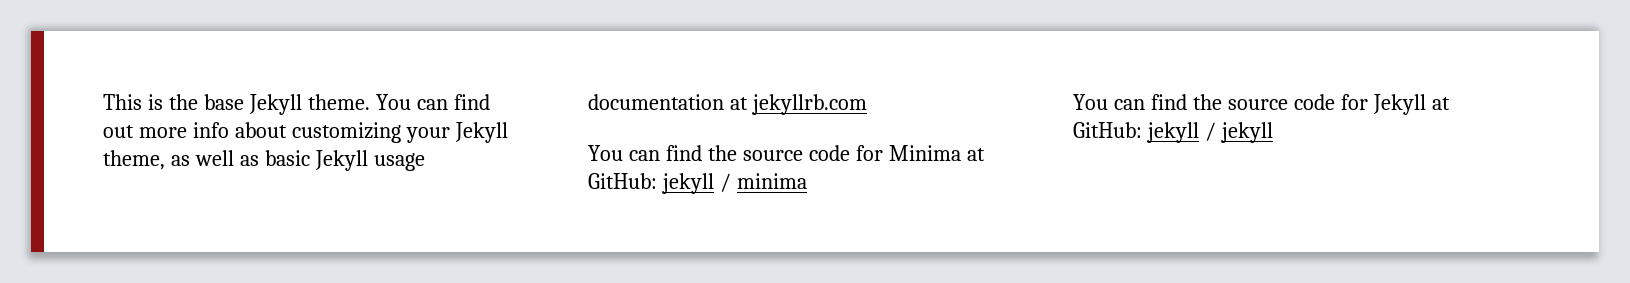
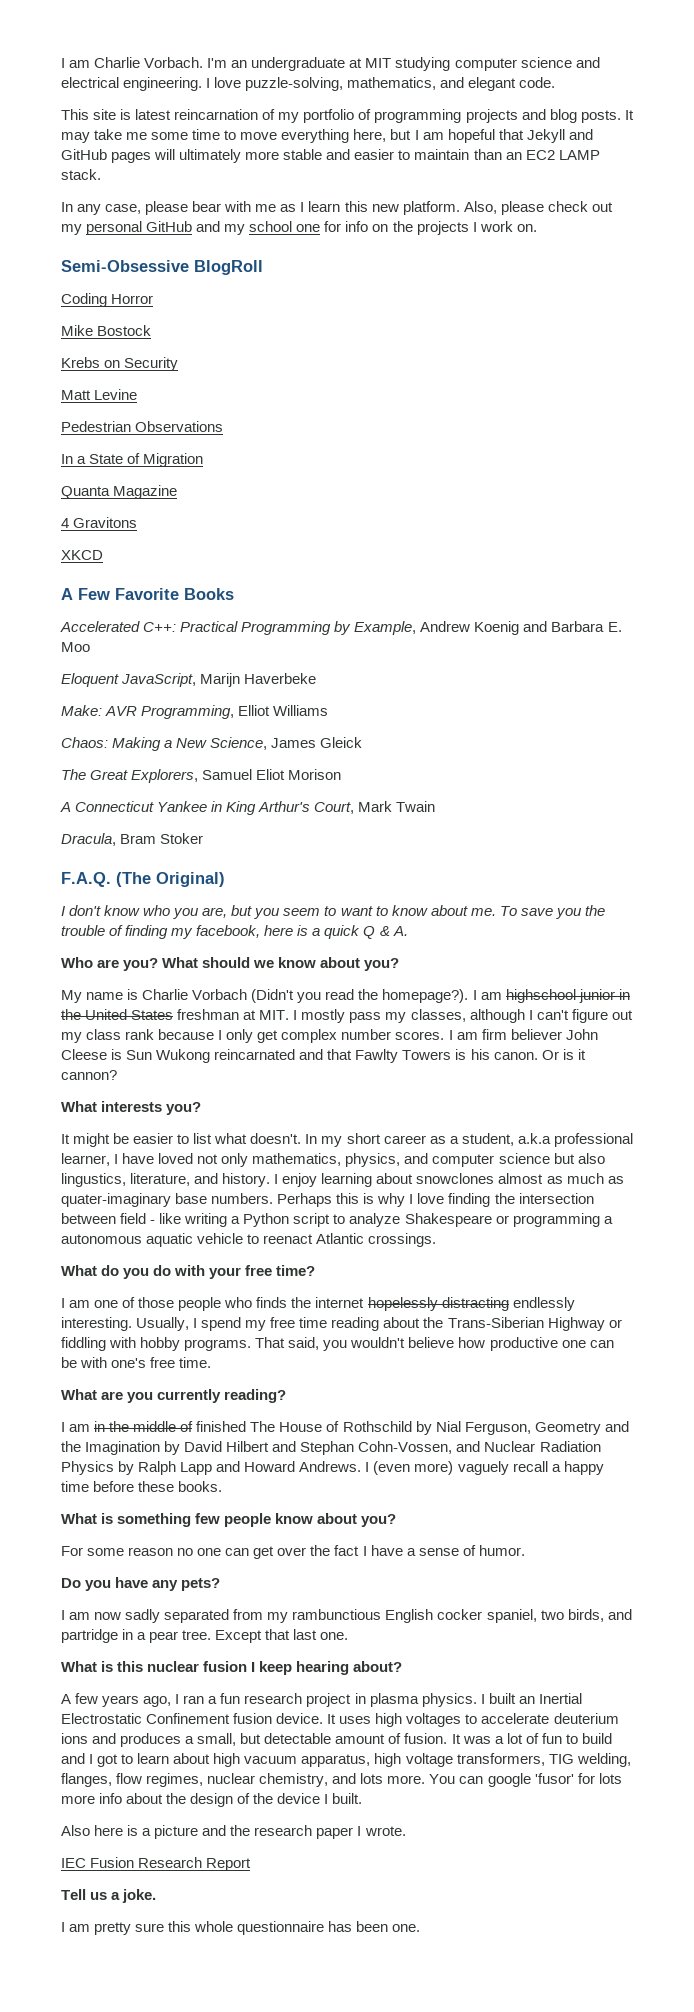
- This is the base Jekyll theme. You can find out more info about customizing your Jekyll theme, as well as basic Jekyll usage documentation at jekyllrb.com
- You can find the source code for Minima at GitHub: jekyll / minima
- You can find the source code for Jekyll at GitHub: jekyll / jekyll
+ I am Charlie Vorbach. I'm an undergraduate at MIT studying computer science and electrical engineering. I love puzzle-solving, mathematics, and elegant code.
+ This site is latest reincarnation of my portfolio of programming projects and blog posts. It may take me some time to move everything here, but I am hopeful that Jekyll and GitHub pages will ultimately more stable and easier to maintain than an EC2 LAMP stack.
+ In any case, please bear with me as I learn this new platform. Also, please check out my personal GitHub and my school one for info on the projects I work on.
+ Semi-Obsessive BlogRoll
+ Coding Horror
+ Mike Bostock
+ Krebs on Security
+ Matt Levine
+ Pedestrian Observations
+ In a State of Migration
+ Quanta Magazine
+ 4 Gravitons
+ XKCD
+ A Few Favorite Books
+ Accelerated C++: Practical Programming by Example, Andrew Koenig and Barbara E. Moo
+ Eloquent JavaScript, Marijn Haverbeke
+ Make: AVR Programming, Elliot Williams
+ Chaos: Making a New Science, James Gleick
+ The Great Explorers, Samuel Eliot Morison
+ A Connecticut Yankee in King Arthur's Court, Mark Twain
+ Dracula, Bram Stoker
+ F.A.Q. (The Original)
+ I don't know who you are, but you seem to want to know about me. To save you the trouble of finding my facebook, here is a quick Q & A.
+ Who are you? What should we know about you?
+ My name is Charlie Vorbach (Didn't you read the homepage?). I am highschool junior in the United States freshman at MIT. I mostly pass my classes, although I can't figure out my class rank because I only get complex number scores. I am firm believer John Cleese is Sun Wukong reincarnated and that Fawlty Towers is his canon. Or is it cannon?
+ What interests you?
+ It might be easier to list what doesn't. In my short career as a student, a.k.a professional learner, I have loved not only mathematics, physics, and computer science but also lingustics, literature, and history. I enjoy learning about snowclones almost as much as quater-imaginary base numbers. Perhaps this is why I love finding the intersection between field - like writing a Python script to analyze Shakespeare or programming a autonomous aquatic vehicle to reenact Atlantic crossings.
+ What do you do with your free time?
+ I am one of those people who finds the internet hopelessly distracting endlessly interesting. Usually, I spend my free time reading about the Trans-Siberian Highway or fiddling with hobby programs. That said, you wouldn't believe how productive one can be with one's free time.
+ What are you currently reading?
+ I am in the middle of finished The House of Rothschild by Nial Ferguson, Geometry and the Imagination by David Hilbert and Stephan Cohn-Vossen, and Nuclear Radiation Physics by Ralph Lapp and Howard Andrews. I (even more) vaguely recall a happy time before these books.
+ What is something few people know about you?
+ For some reason no one can get over the fact I have a sense of humor.
+ Do you have any pets?
+ I am now sadly separated from my rambunctious English cocker spaniel, two birds, and partridge in a pear tree. Except that last one.
+ What is this nuclear fusion I keep hearing about?
+ A few years ago, I ran a fun research project in plasma physics. I built an Inertial Electrostatic Confinement fusion device. It uses high voltages to accelerate deuterium ions and produces a small, but detectable amount of fusion. It was a lot of fun to build and I got to learn about high vacuum apparatus, high voltage transformers, TIG welding, flanges, flow regimes, nuclear chemistry, and lots more. You can google 'fusor' for lots more info about the design of the device I built.
+ Also here is a picture and the research paper I wrote.
+ IEC Fusion Research Report
+ Tell us a joke.
+ I am pretty sure this whole questionnaire has been one.

